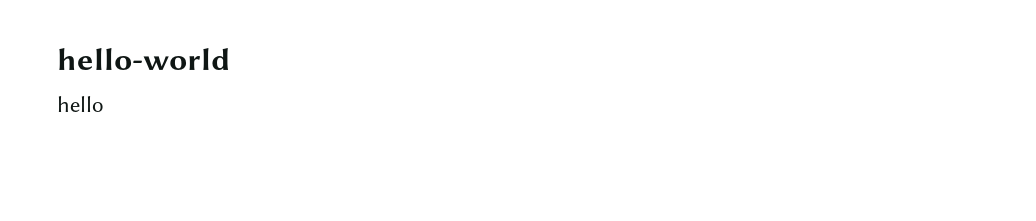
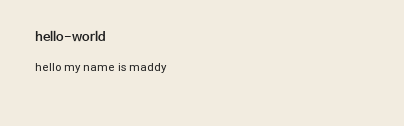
- hello
+ hello my name is maddy

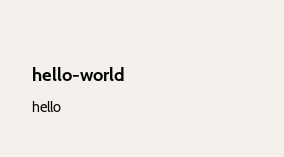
- hello my name is maddy
+ hello

